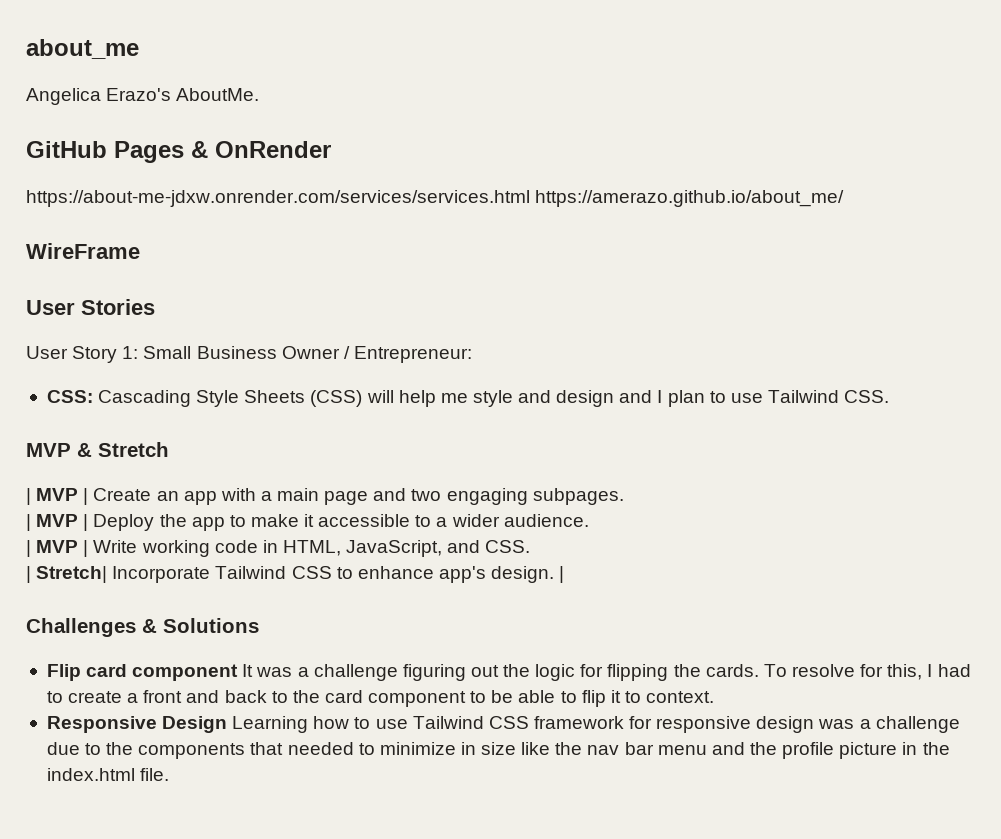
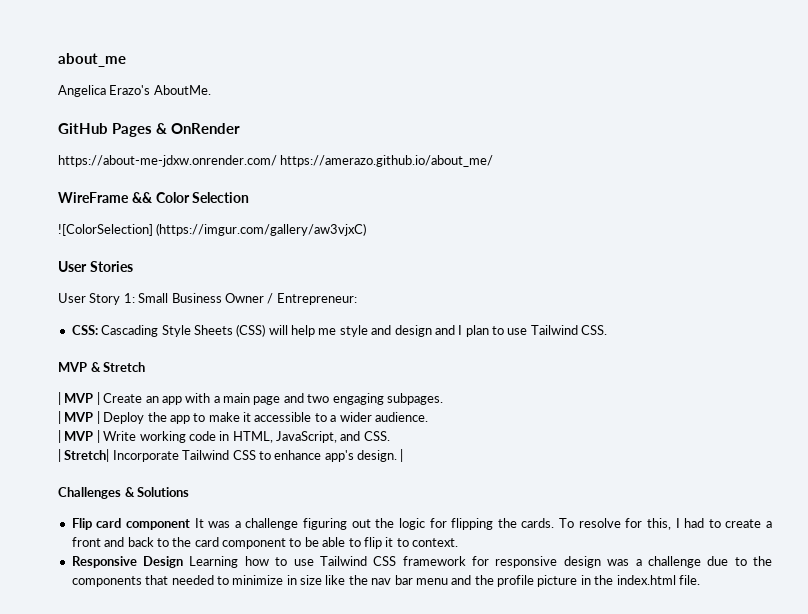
- https://about-me-jdxw.onrender.com/services/services.html https://amerazo.github.io/about_me/
+ https://about-me-jdxw.onrender.com/ https://amerazo.github.io/about_me/
- WireFrame
+ WireFrame && Color Selection
+ ![ColorSelection] (https://imgur.com/gallery/aw3vjxC)

